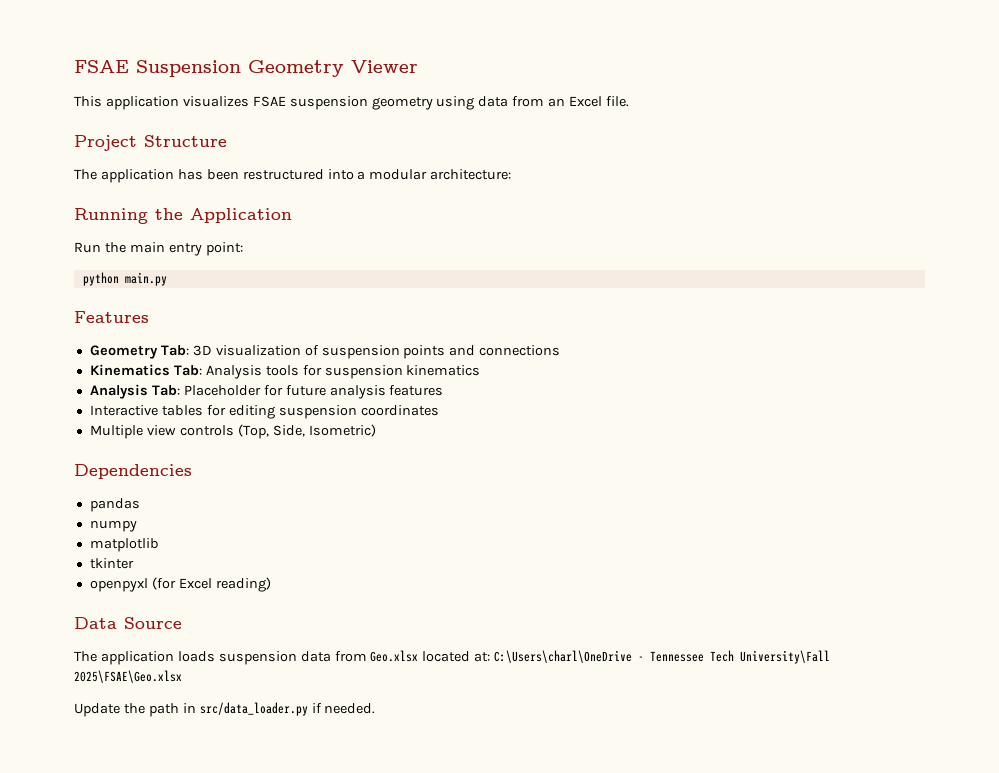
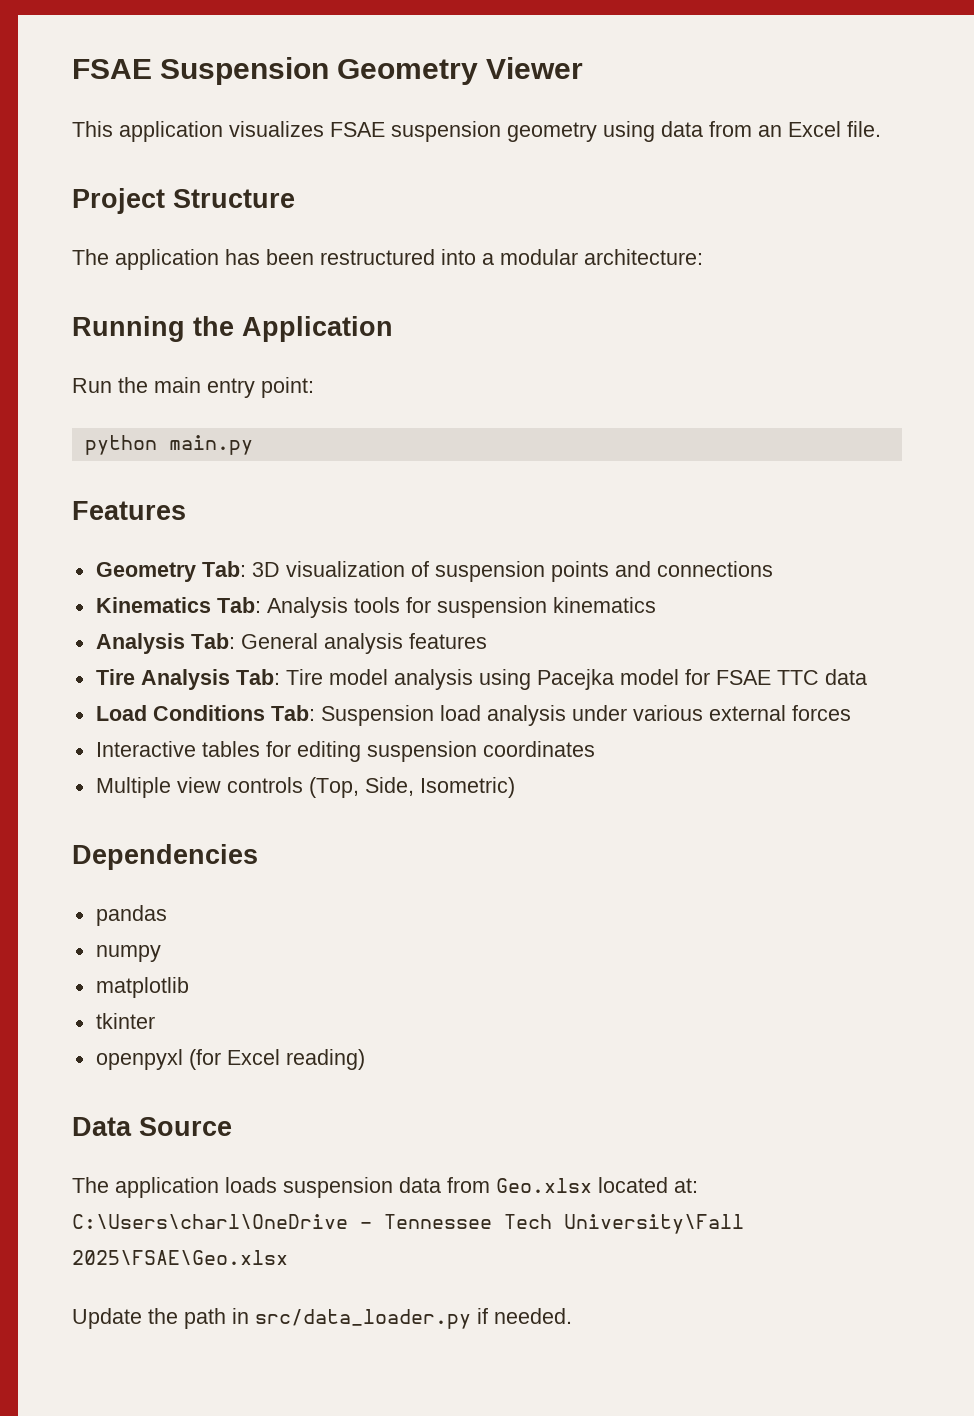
- Analysis Tab: Placeholder for future analysis features
+ Analysis Tab: General analysis features
+ Tire Analysis Tab: Tire model analysis using Pacejka model for FSAE TTC data
+ Load Conditions Tab: Suspension load analysis under various external forces

